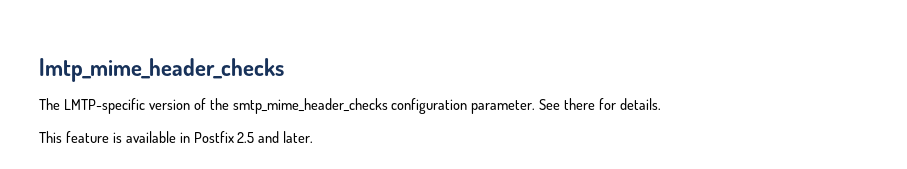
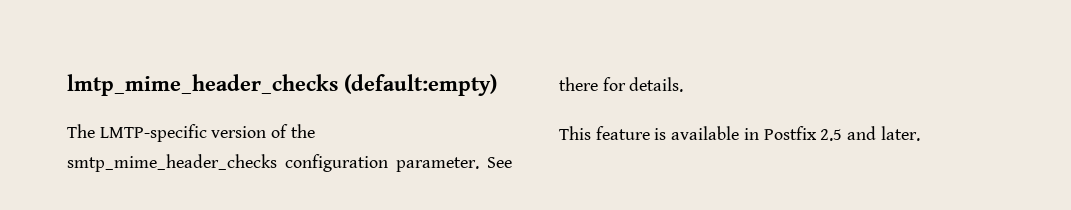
- lmtp_mime_header_checks
+ lmtp_mime_header_checks (default:empty)

